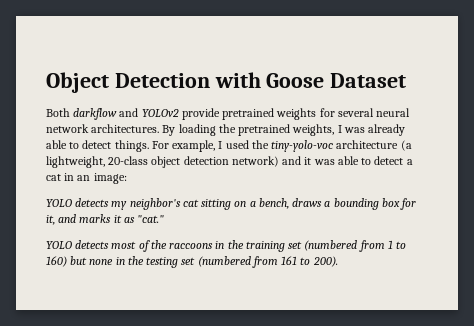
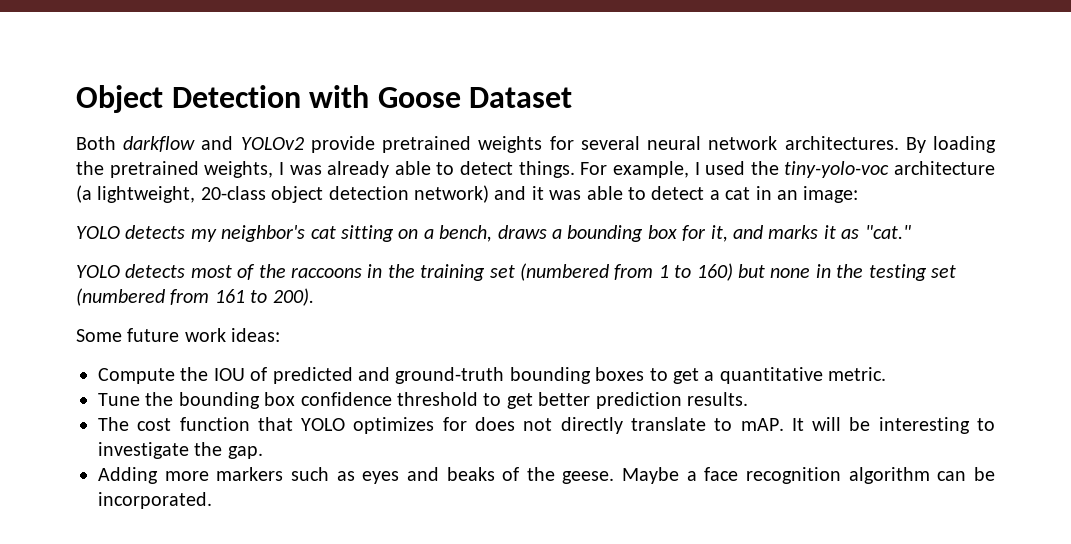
+ Some future work ideas:
+ Compute the IOU of predicted and ground-truth bounding boxes to get a quantitative metric.
+ Tune the bounding box confidence threshold to get better prediction results.
+ The cost function that YOLO optimizes for does not directly translate to mAP. It will be interesting to investigate the gap.
+ Adding more markers such as eyes and beaks of the geese. Maybe a face recognition algorithm can be incorporated.

